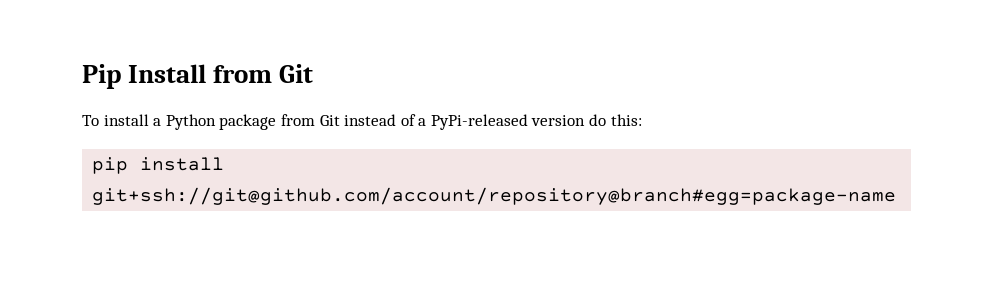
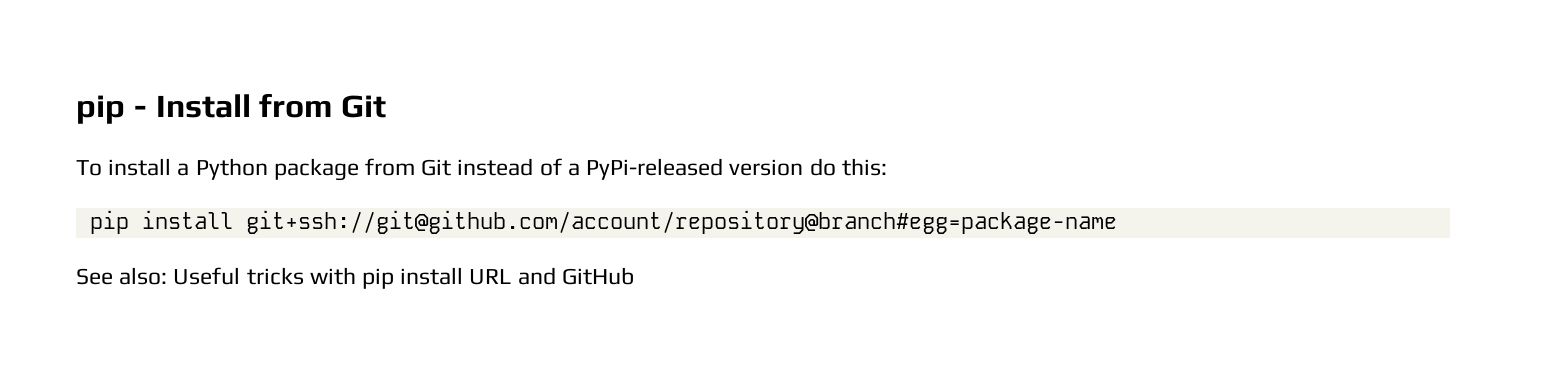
- Pip Install from Git
+ pip - Install from Git
+ See also: Useful tricks with pip install URL and GitHub

